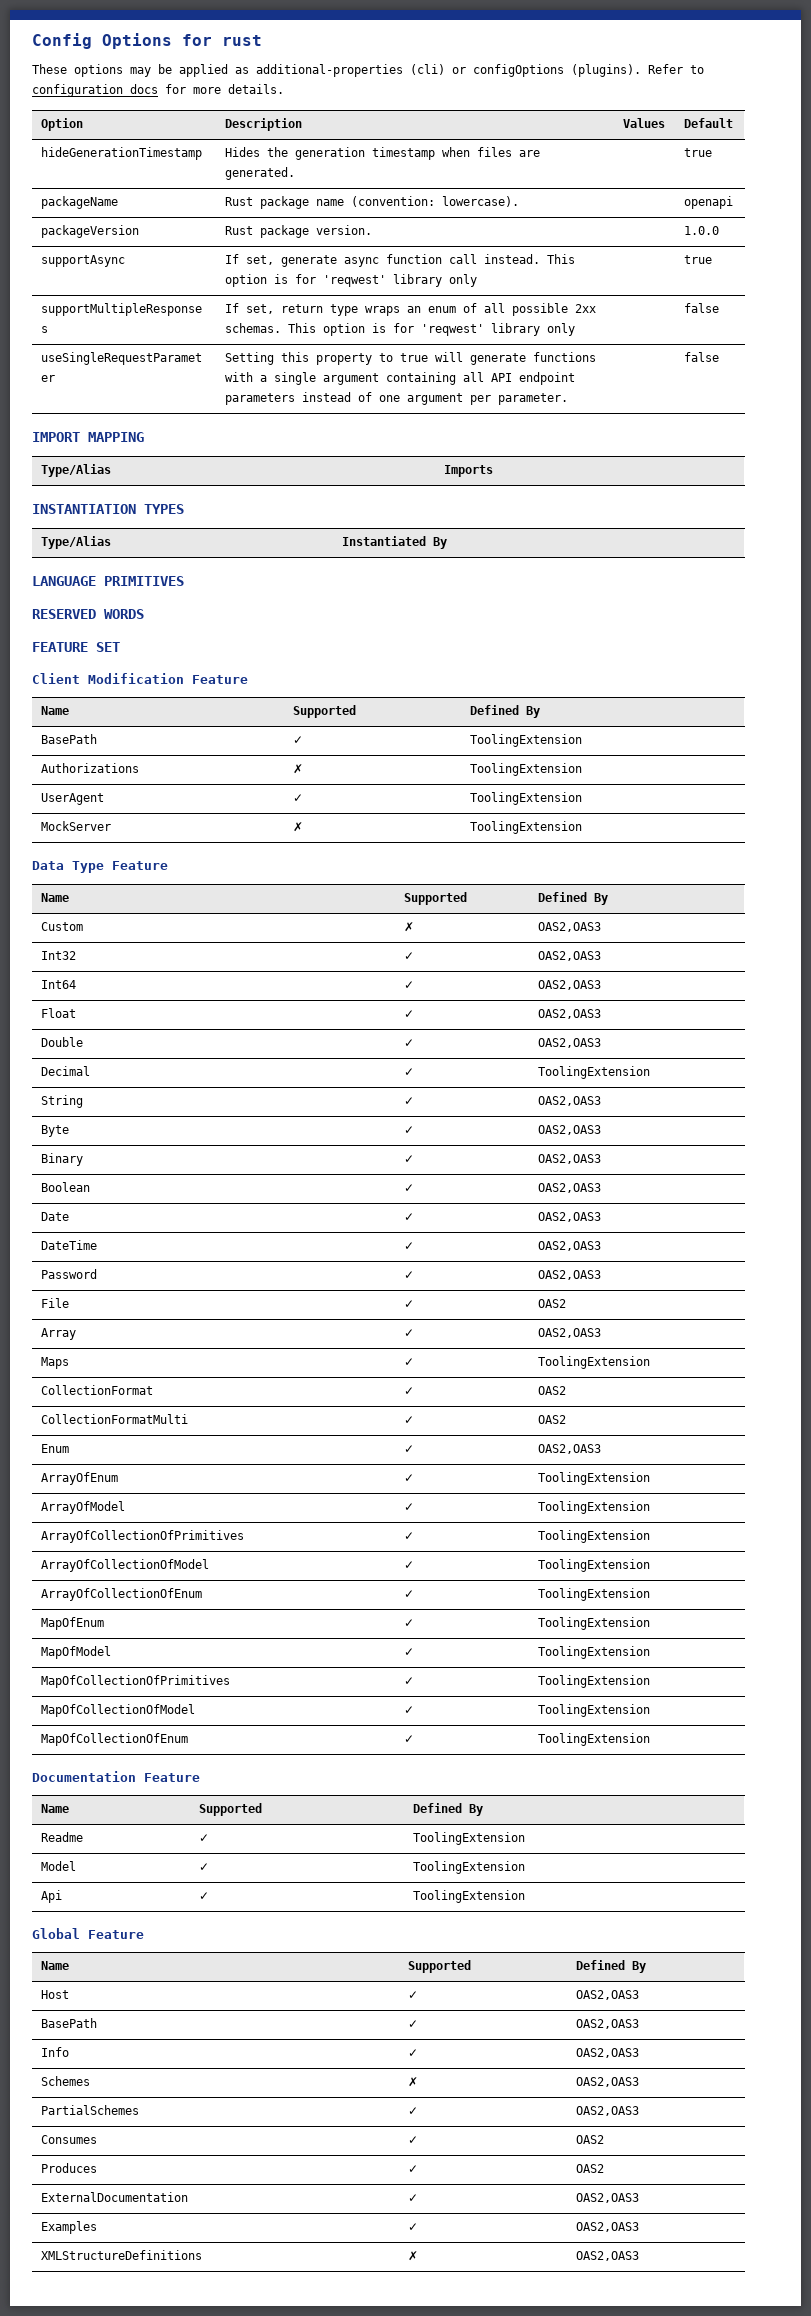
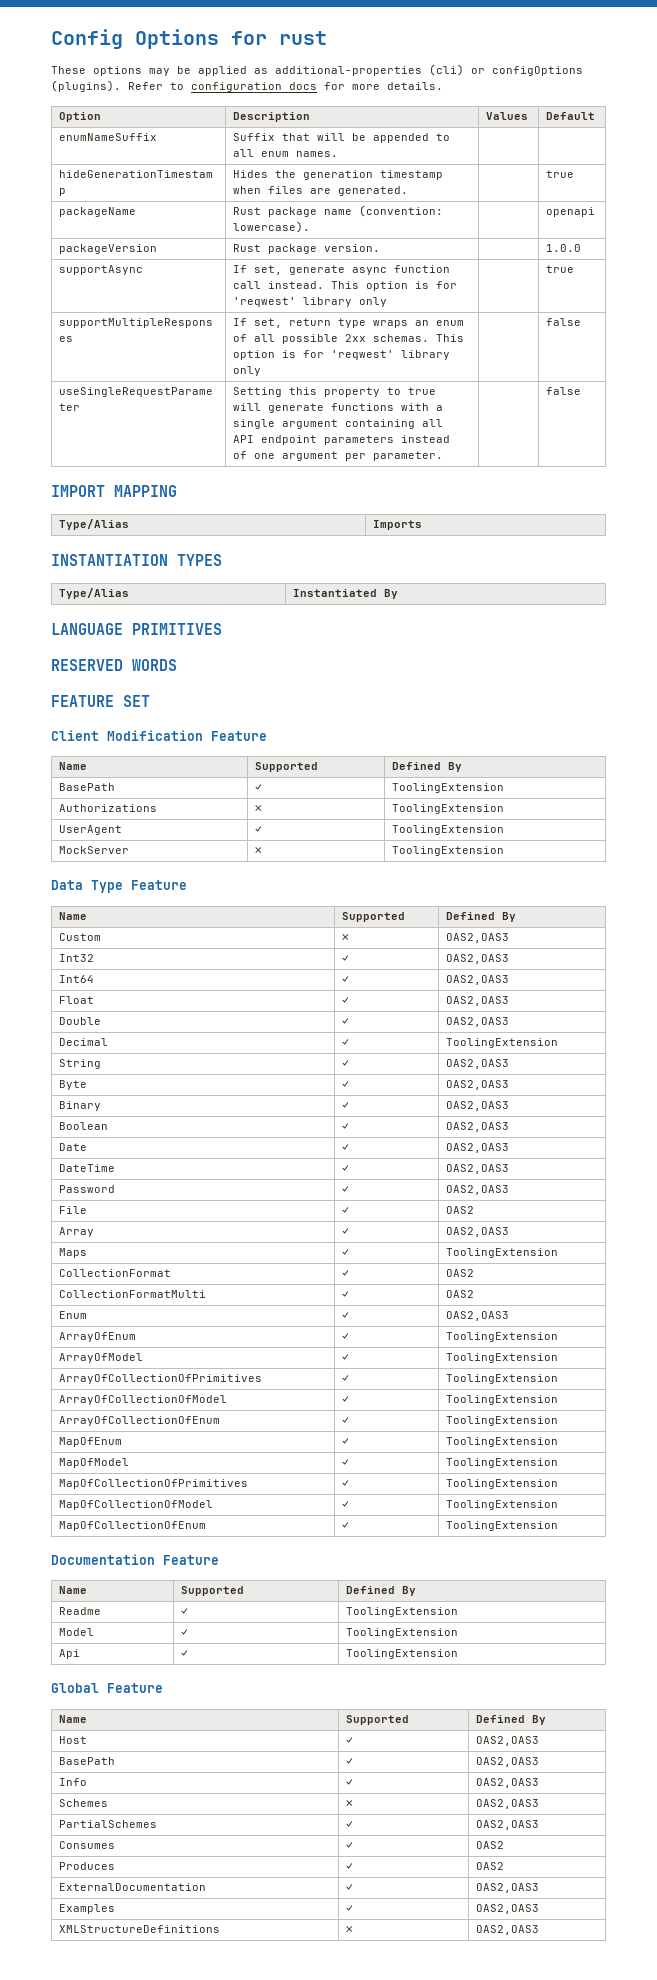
+ enumNameSuffix | Suffix that will be appended to all enum names. | |

